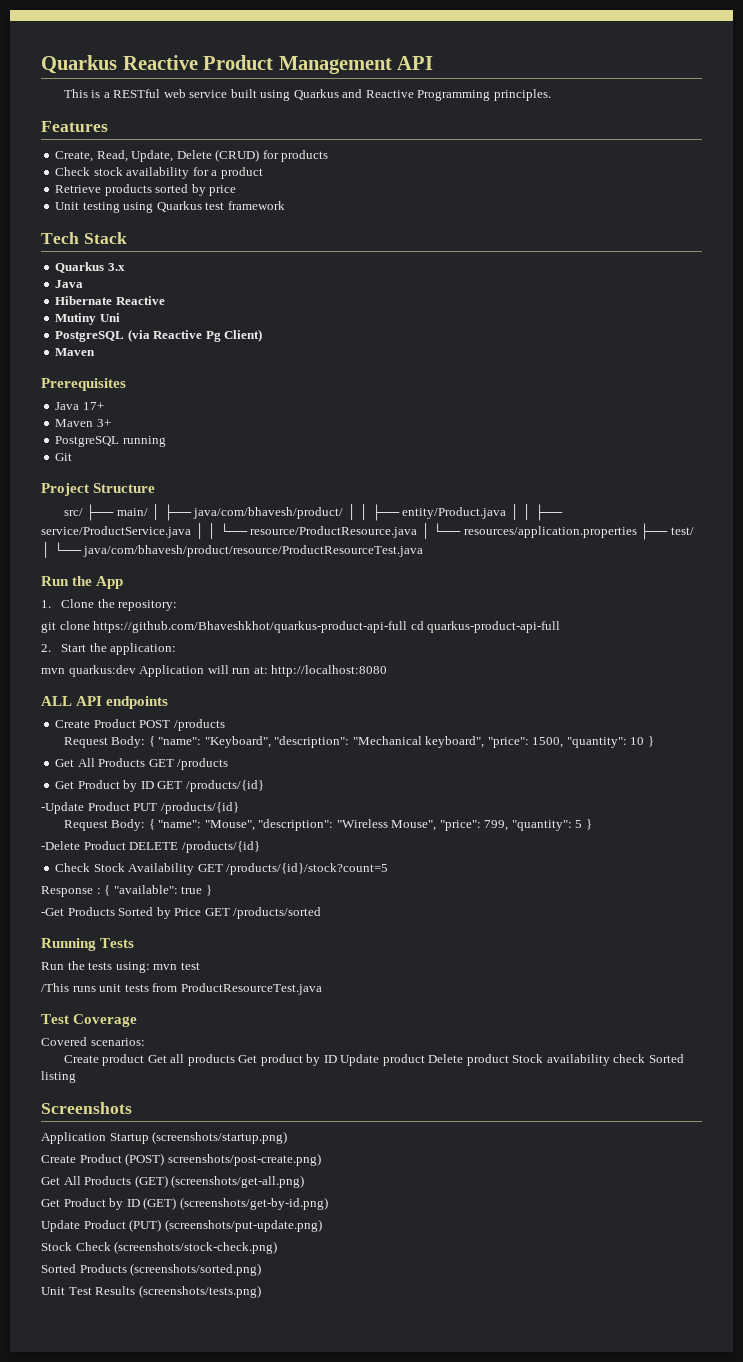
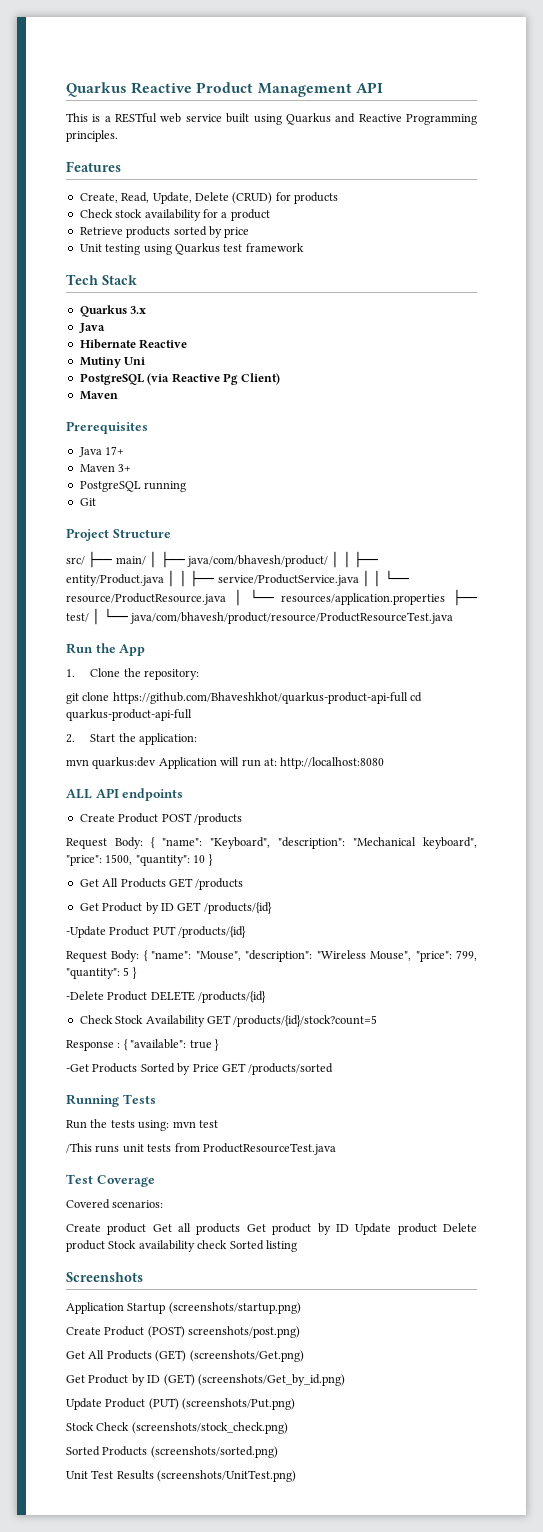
- Create Product (POST) screenshots/post-create.png)
+ Create Product (POST) screenshots/post.png)
- Get All Products (GET) (screenshots/get-all.png)
+ Get All Products (GET) (screenshots/Get.png)
- Get Product by ID (GET) (screenshots/get-by-id.png)
+ Get Product by ID (GET) (screenshots/Get_by_id.png)
- Update Product (PUT) (screenshots/put-update.png)
+ Update Product (PUT) (screenshots/Put.png)
- Stock Check (screenshots/stock-check.png)
+ Stock Check (screenshots/stock_check.png)
- Unit Test Results (screenshots/tests.png)
+ Unit Test Results (screenshots/UnitTest.png)

